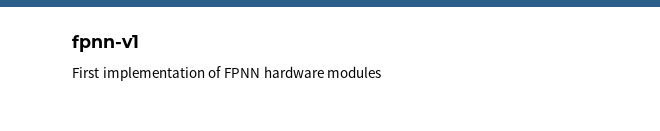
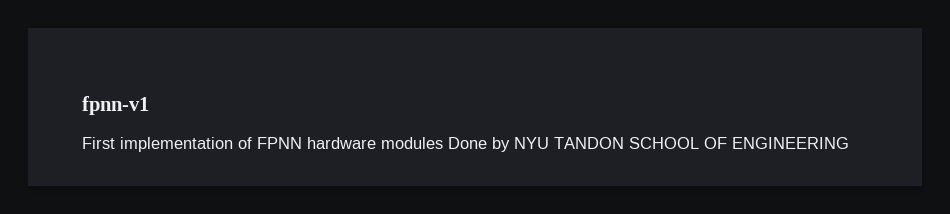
- First implementation of FPNN hardware modules
+ First implementation of FPNN hardware modules Done by NYU TANDON SCHOOL OF ENGINEERING

